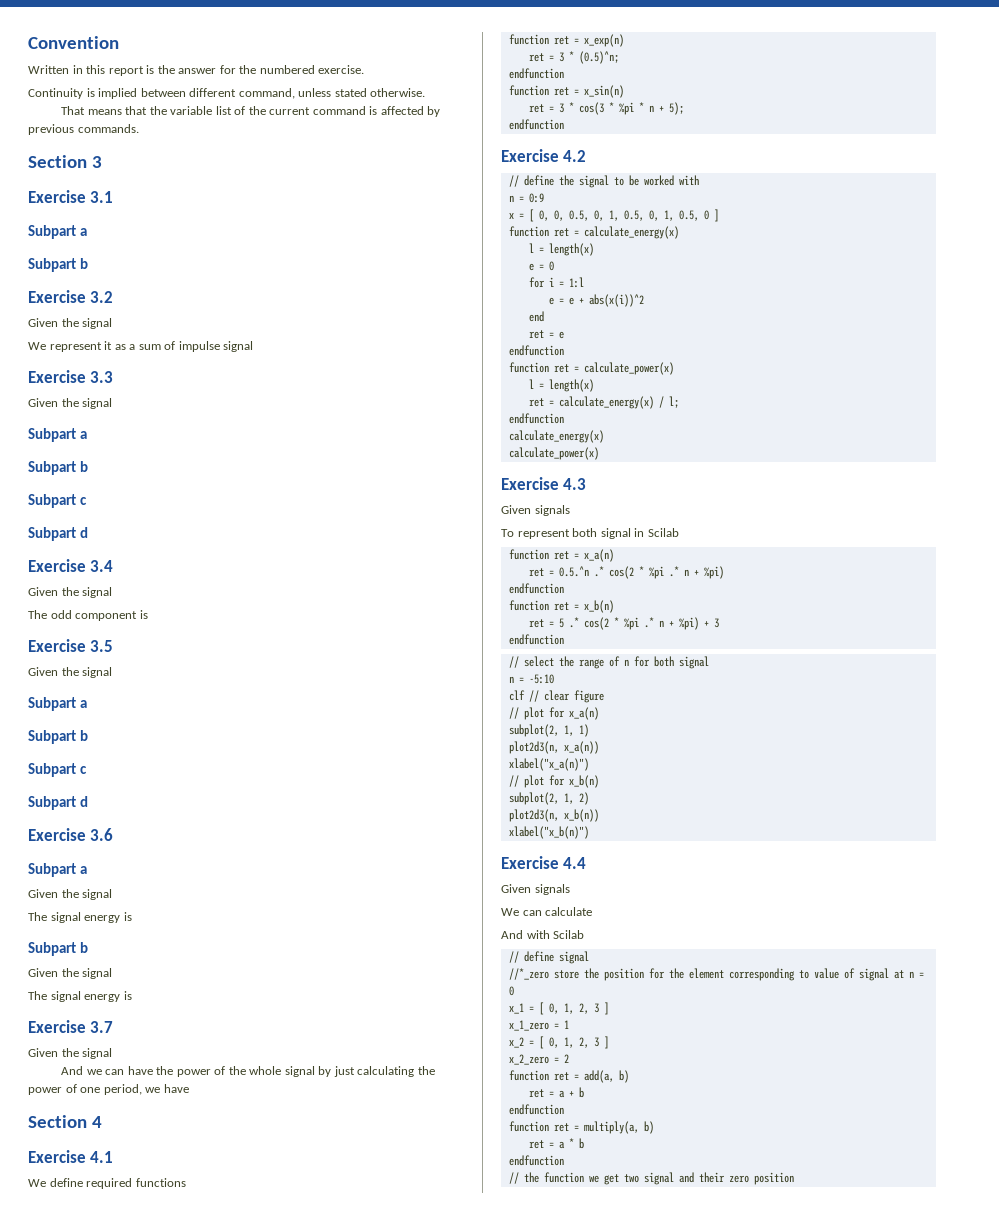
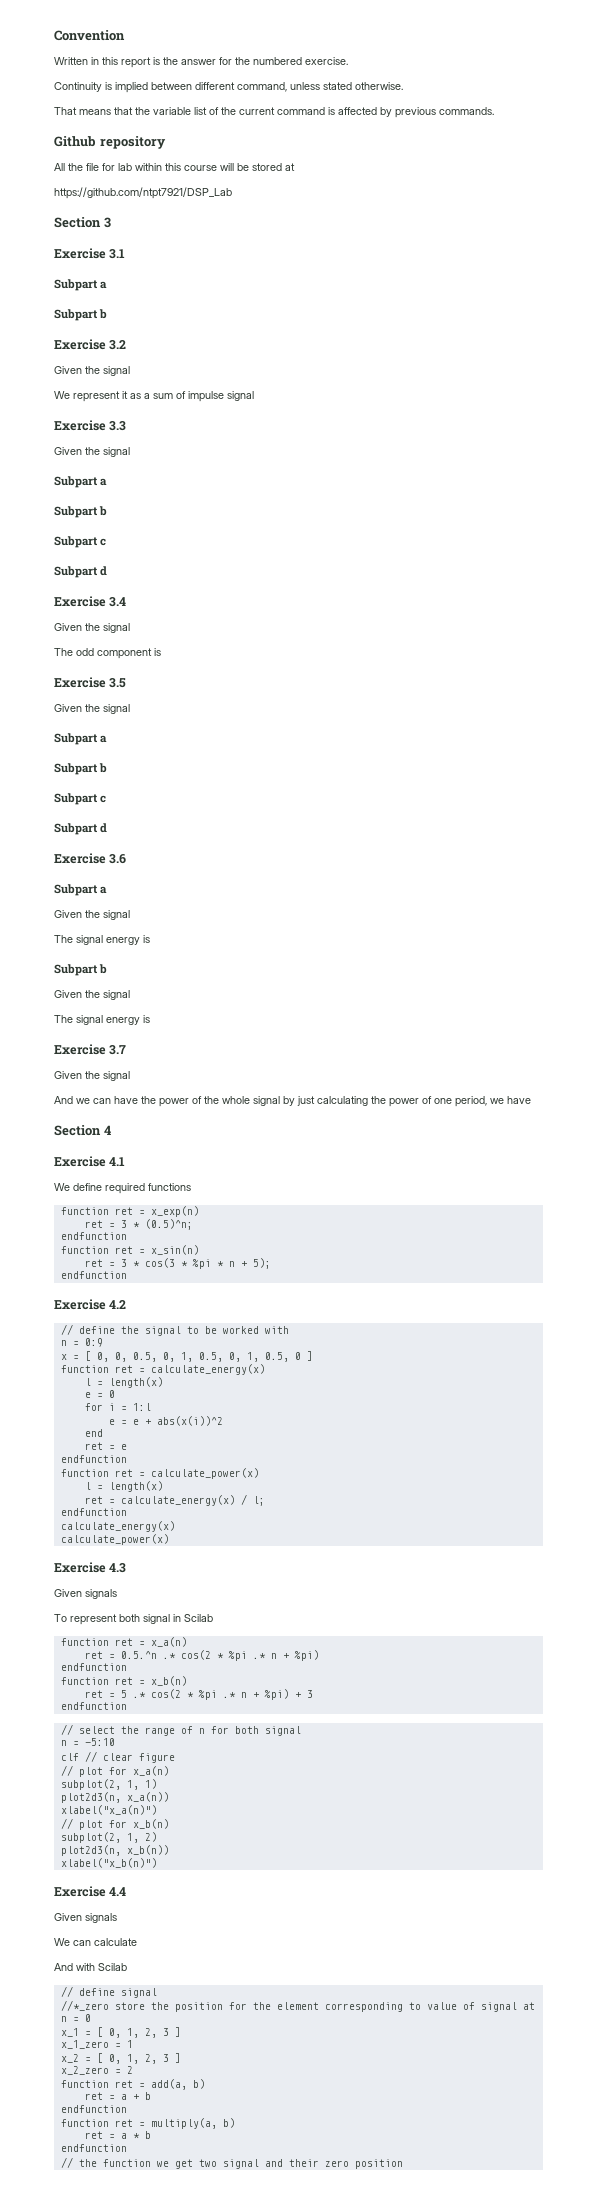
+ Github repository
+ All the file for lab within this course will be stored at
+ https://github.com/ntpt7921/DSP_Lab

